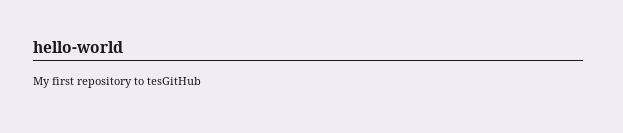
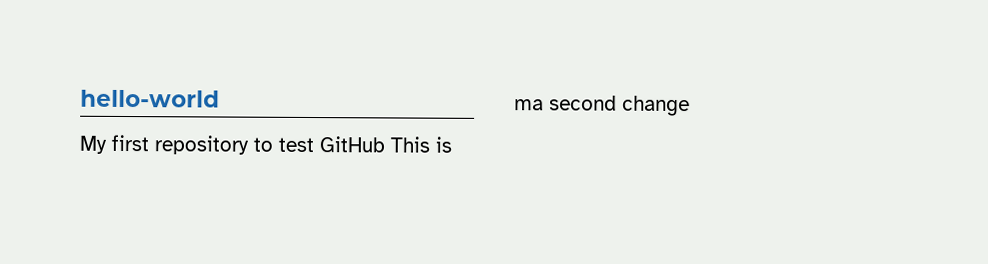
- My first repository to tesGitHub
+ My first repository to test GitHub This is ma second change

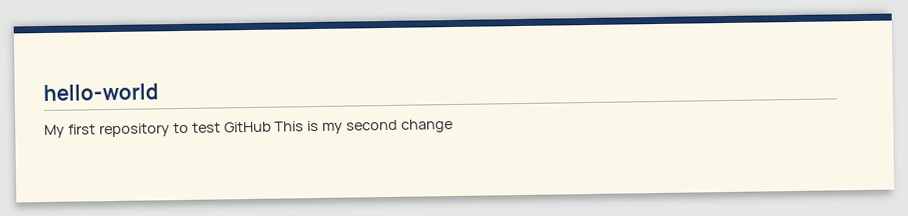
- My first repository to test GitHub This is ma second change
+ My first repository to test GitHub This is my second change

